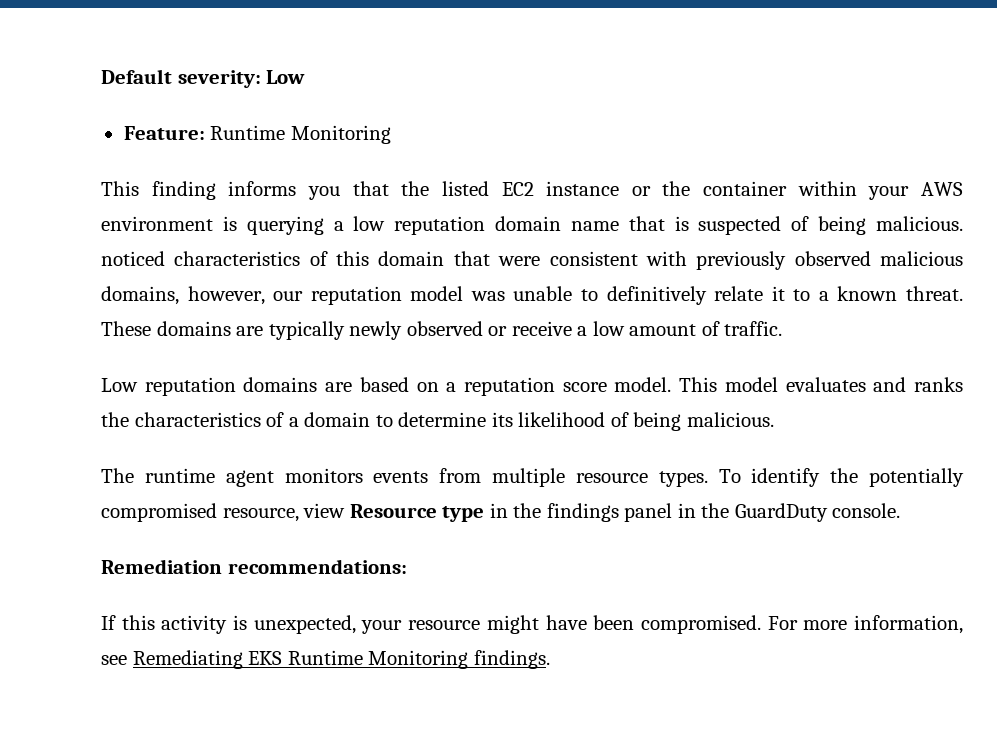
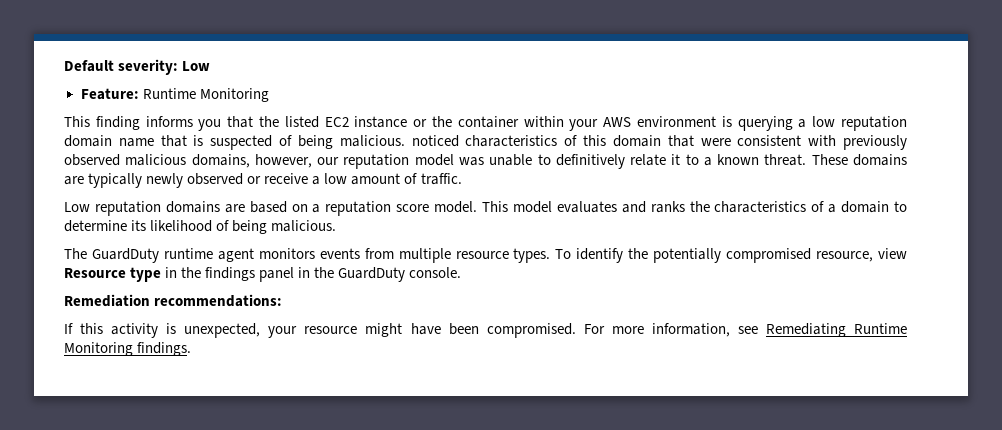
- The runtime agent monitors events from multiple resource types.
+ The GuardDuty runtime agent monitors events from multiple resource types.
- For more information, see Remediating EKS Runtime Monitoring findings.
+ For more information, see Remediating Runtime Monitoring findings.

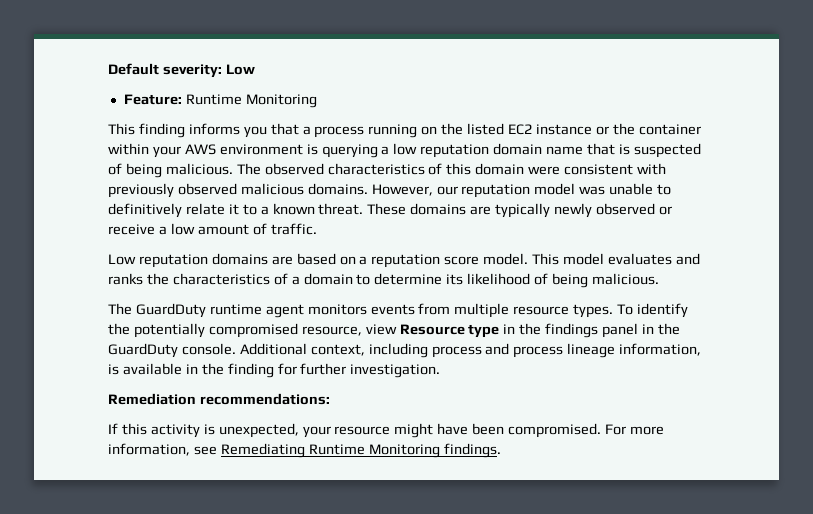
- This finding informs you that the listed EC2 instance or the container within your AWS environment is querying a low reputation domain name that is suspected of being malicious. noticed characteristics of this domain that were consistent with previously observed malicious domains, however, our reputation model was unable to definitively relate it to a known threat.
+ This finding informs you that a process running on the listed EC2 instance or the container within your AWS environment is querying a low reputation domain name that is suspected of being malicious. The observed characteristics of this domain were consistent with previously observed malicious domains. However, our reputation model was unable to definitively relate it to a known threat.
+ Additional context, including process and process lineage information, is available in the finding for further investigation.

